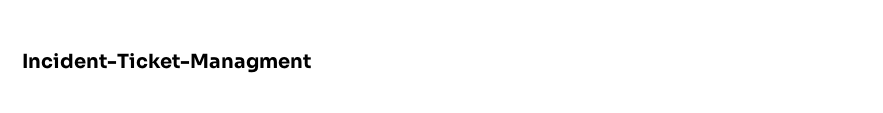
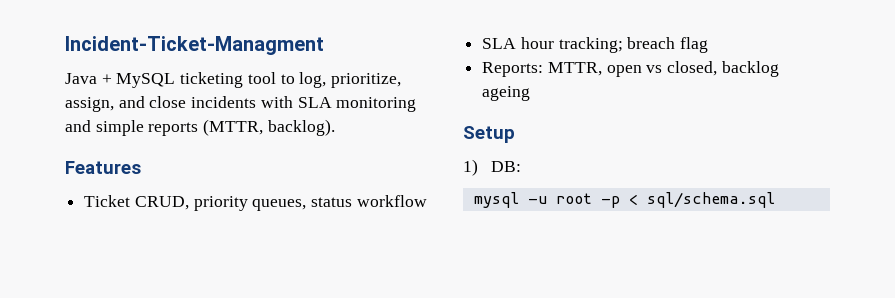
+ Java + MySQL ticketing tool to log, prioritize, assign, and close incidents with SLA monitoring and simple reports (MTTR, backlog).
+ Features
+ Ticket CRUD, priority queues, status workflow
+ SLA hour tracking; breach flag
+ Reports: MTTR, open vs closed, backlog ageing
+ Setup
+ 1) DB:
+ mysql -u root -p < sql/schema.sql

